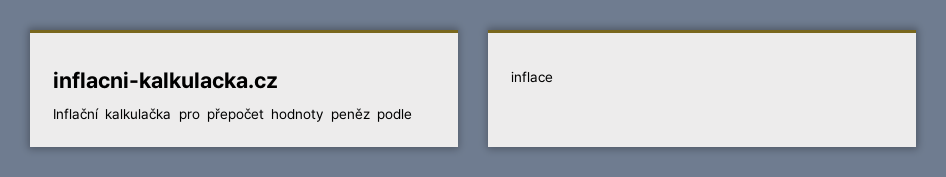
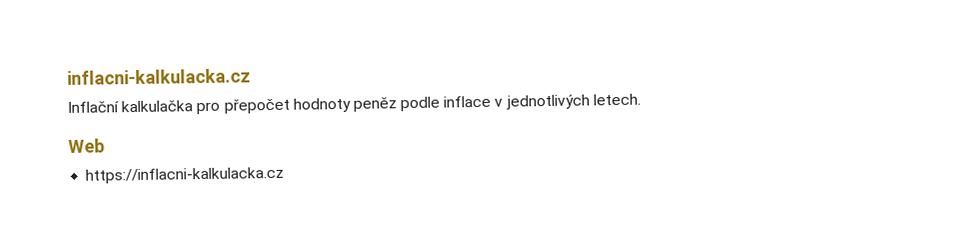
- Inflační kalkulačka pro přepočet hodnoty peněz podle inflace
+ Inflační kalkulačka pro přepočet hodnoty peněz podle inflace v jednotlivých letech.
+ Web
+ https://inflacni-kalkulacka.cz

